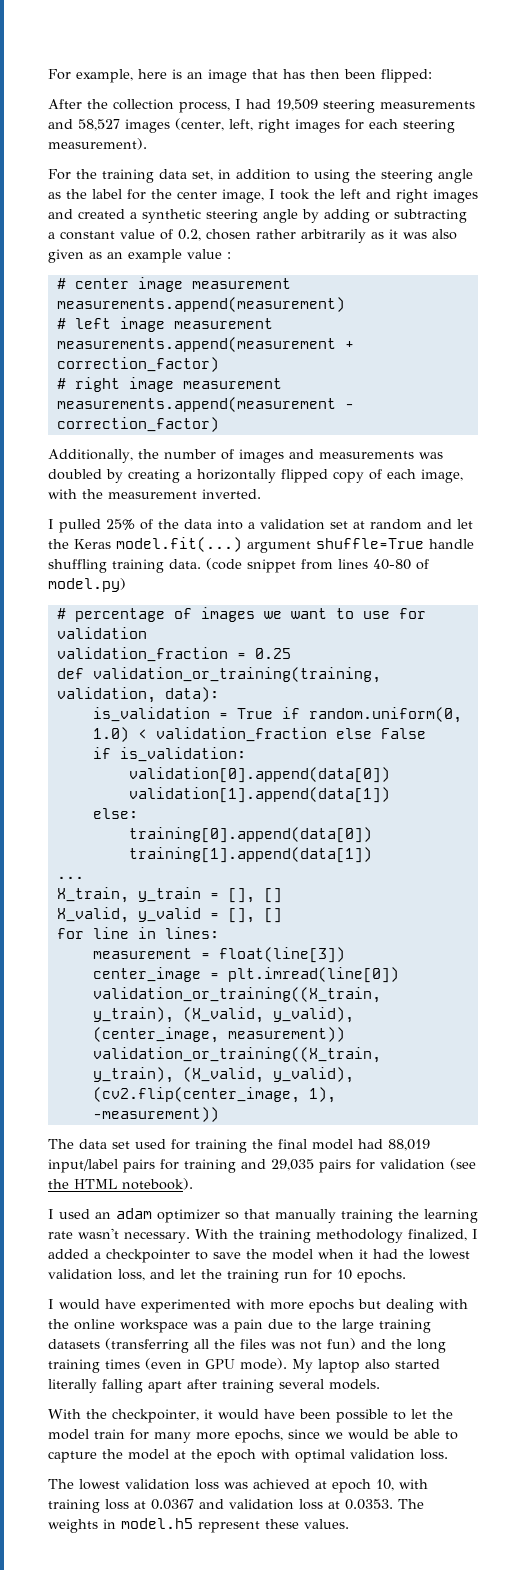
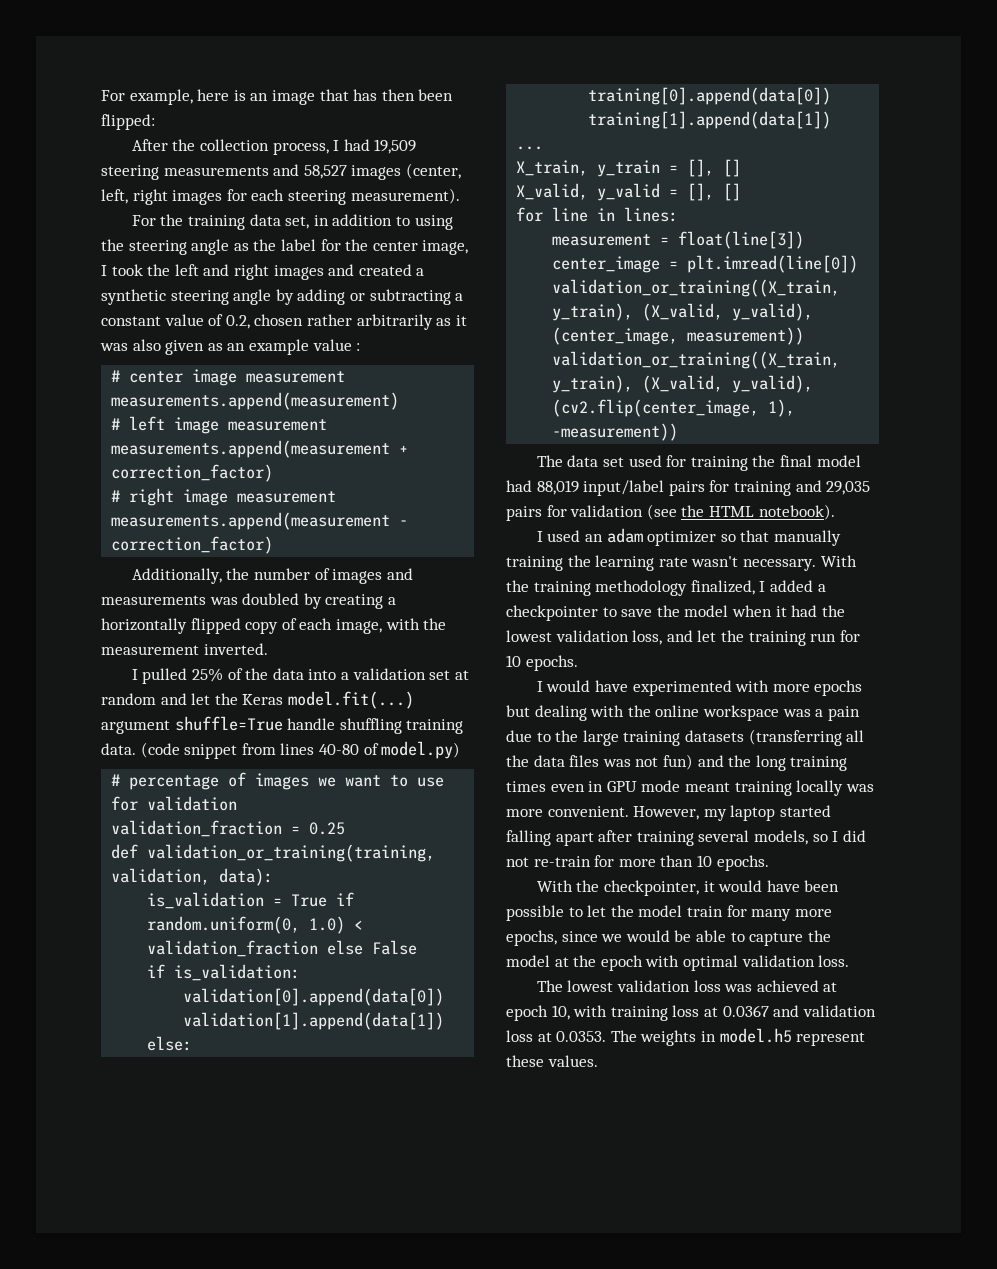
- I would have experimented with more epochs but dealing with the online workspace was a pain due to the large training datasets (transferring all the files was not fun) and the long training times (even in GPU mode). My laptop also started literally falling apart after training several models.
+ I would have experimented with more epochs but dealing with the online workspace was a pain due to the large training datasets (transferring all the data files was not fun) and the long training times even in GPU mode meant training locally was more convenient. However, my laptop started falling apart after training several models, so I did not re-train for more than 10 epochs.

